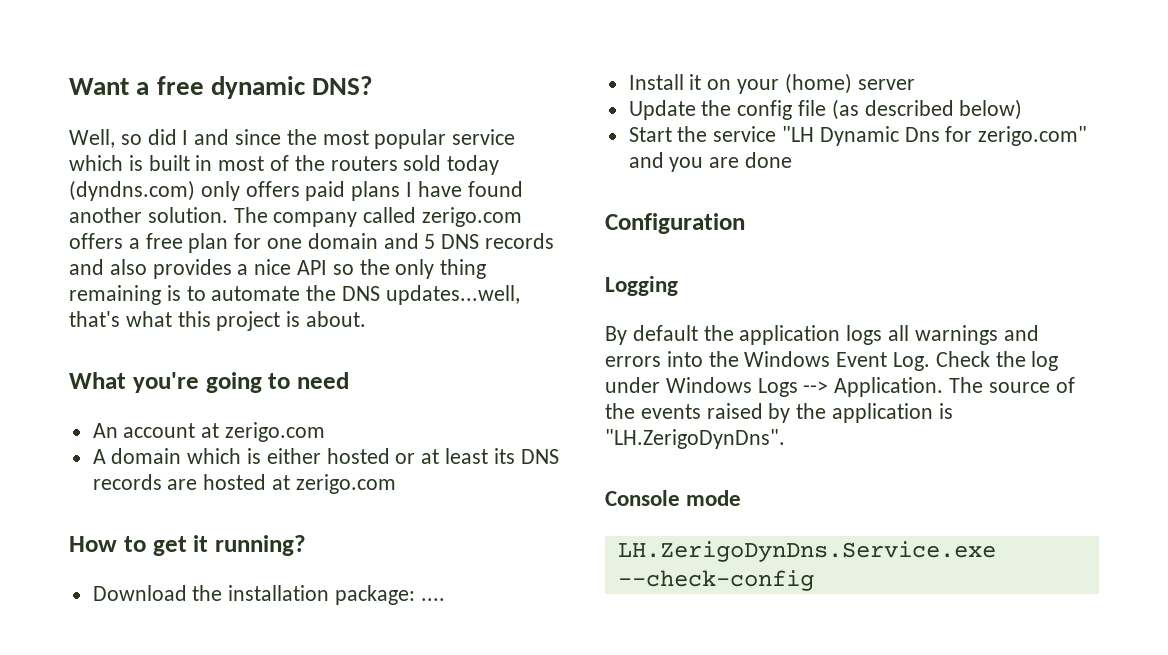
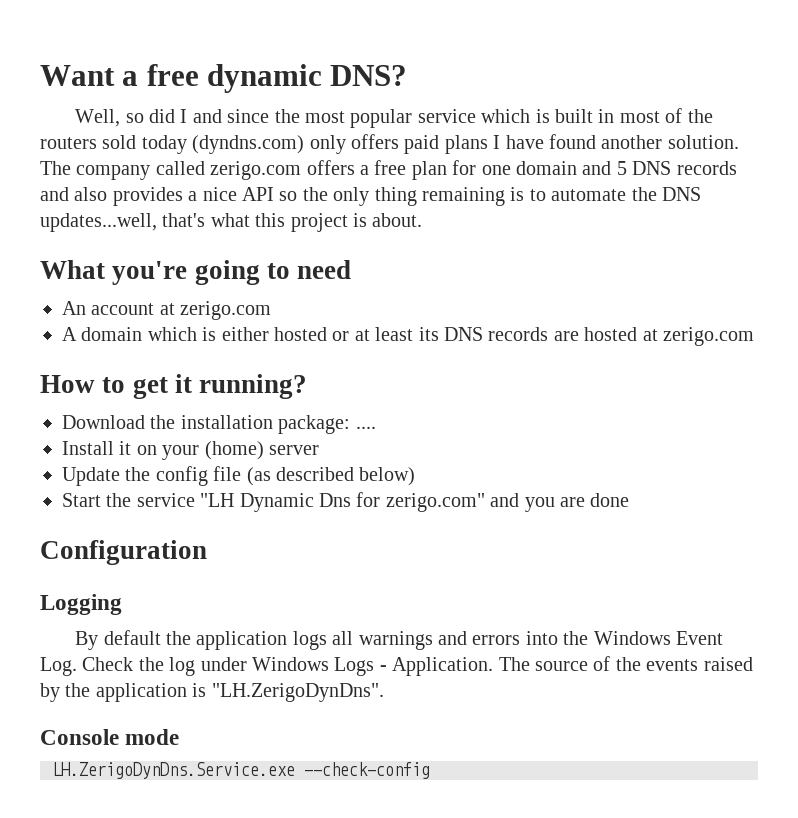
- By default the application logs all warnings and errors into the Windows Event Log. Check the log under Windows Logs --> Application.
+ By default the application logs all warnings and errors into the Windows Event Log. Check the log under Windows Logs - Application.

